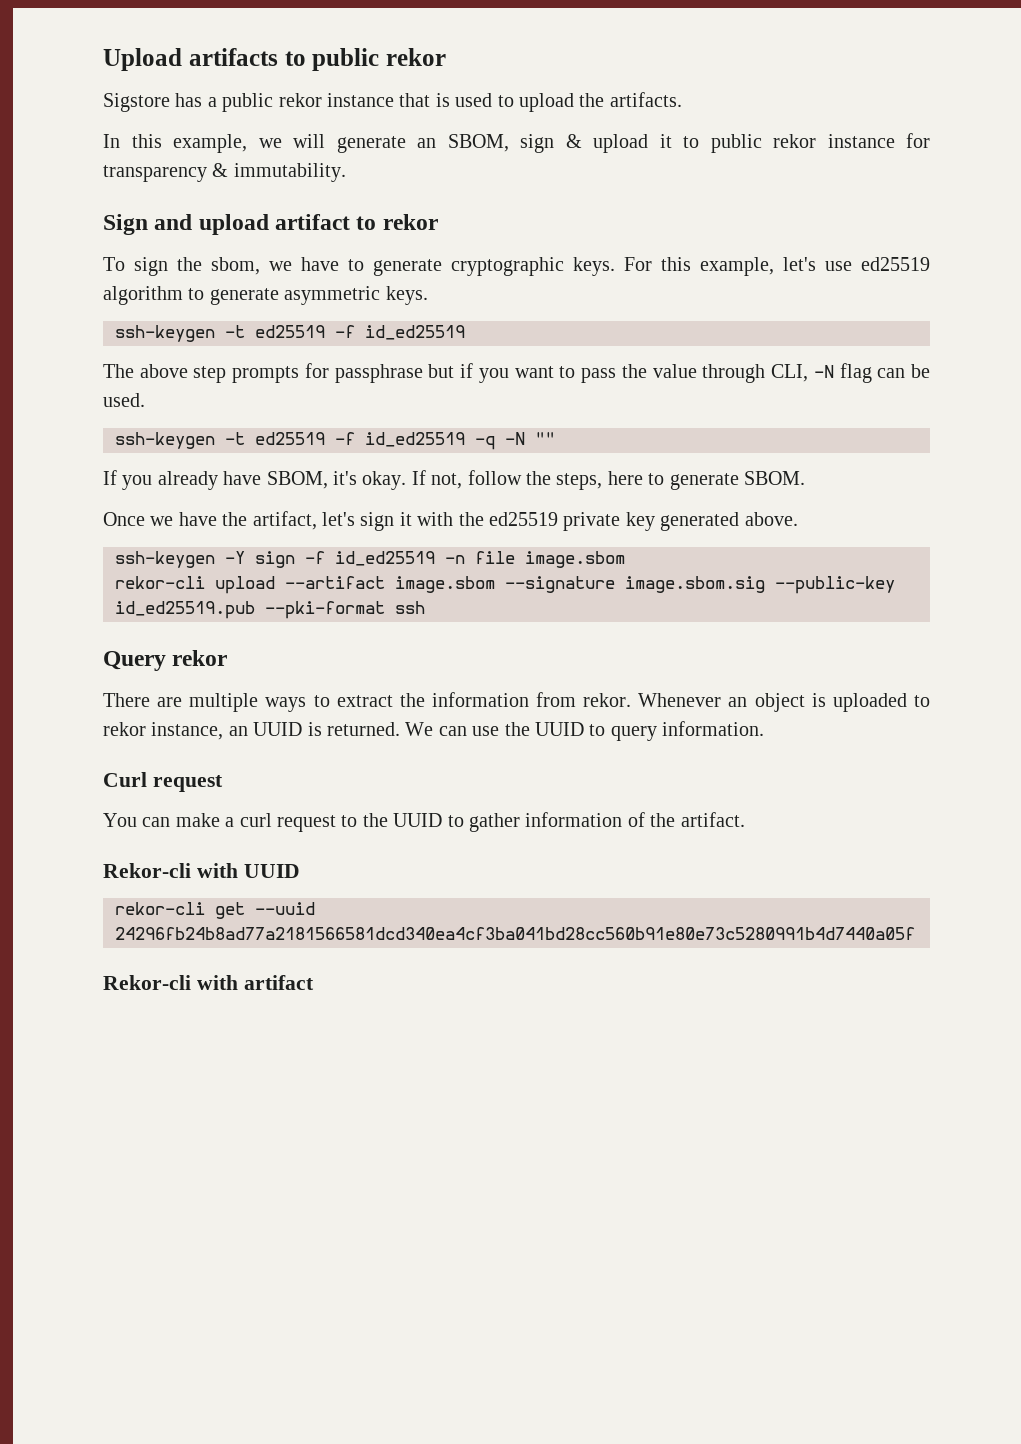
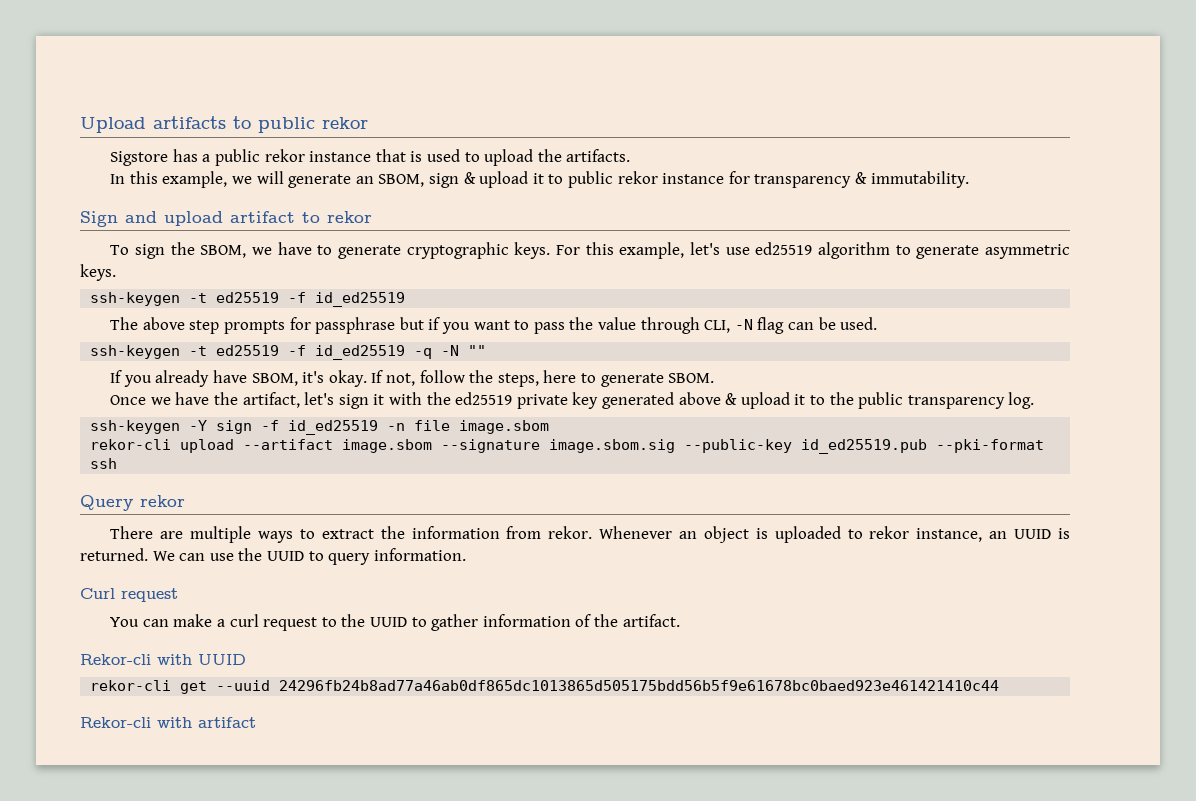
- To sign the sbom, we have to generate cryptographic keys.
+ To sign the SBOM, we have to generate cryptographic keys.
- Once we have the artifact, let's sign it with the ed25519 private key generated above.
+ Once we have the artifact, let's sign it with the ed25519 private key generated above & upload it to the public transparency log.
- rekor-cli get --uuid 24296fb24b8ad77a2181566581dcd340ea4cf3ba041bd28cc560b91e80e73c5280991b4d7440a05f
+ rekor-cli get --uuid 24296fb24b8ad77a46ab0df865dc1013865d505175bdd56b5f9e61678bc0baed923e461421410c44

